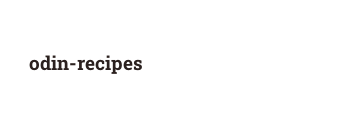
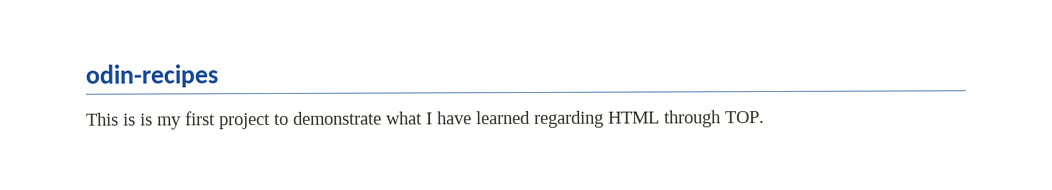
+ This is is my first project to demonstrate what I have learned regarding HTML through TOP.

